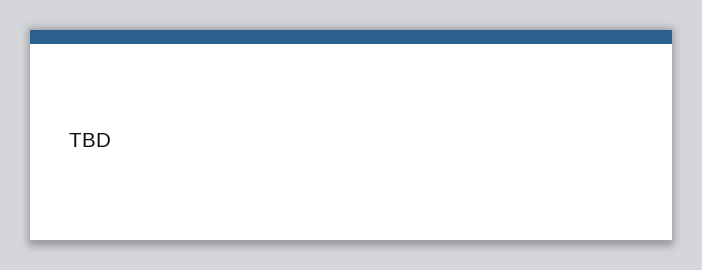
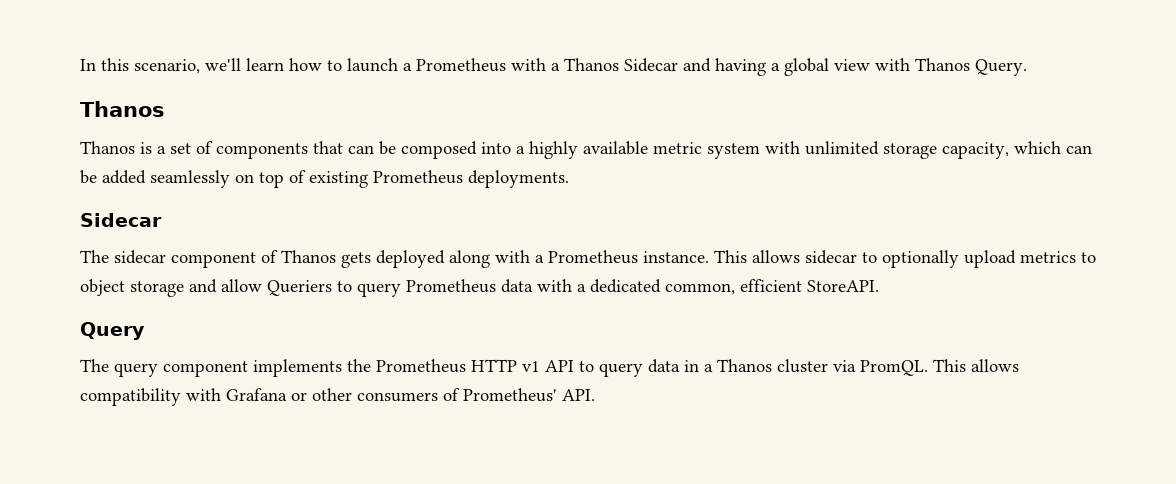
- TBD
+ In this scenario, we'll learn how to launch a Prometheus with a Thanos Sidecar and having a global view with Thanos Query.
+ Thanos
+ Thanos is a set of components that can be composed into a highly available metric system with unlimited storage capacity, which can be added seamlessly on top of existing Prometheus deployments.
+ Sidecar
+ The sidecar component of Thanos gets deployed along with a Prometheus instance. This allows sidecar to optionally upload metrics to object storage and allow Queriers to query Prometheus data with a dedicated common, efficient StoreAPI.
+ Query
+ The query component implements the Prometheus HTTP v1 API to query data in a Thanos cluster via PromQL. This allows compatibility with Grafana or other consumers of Prometheus' API.

